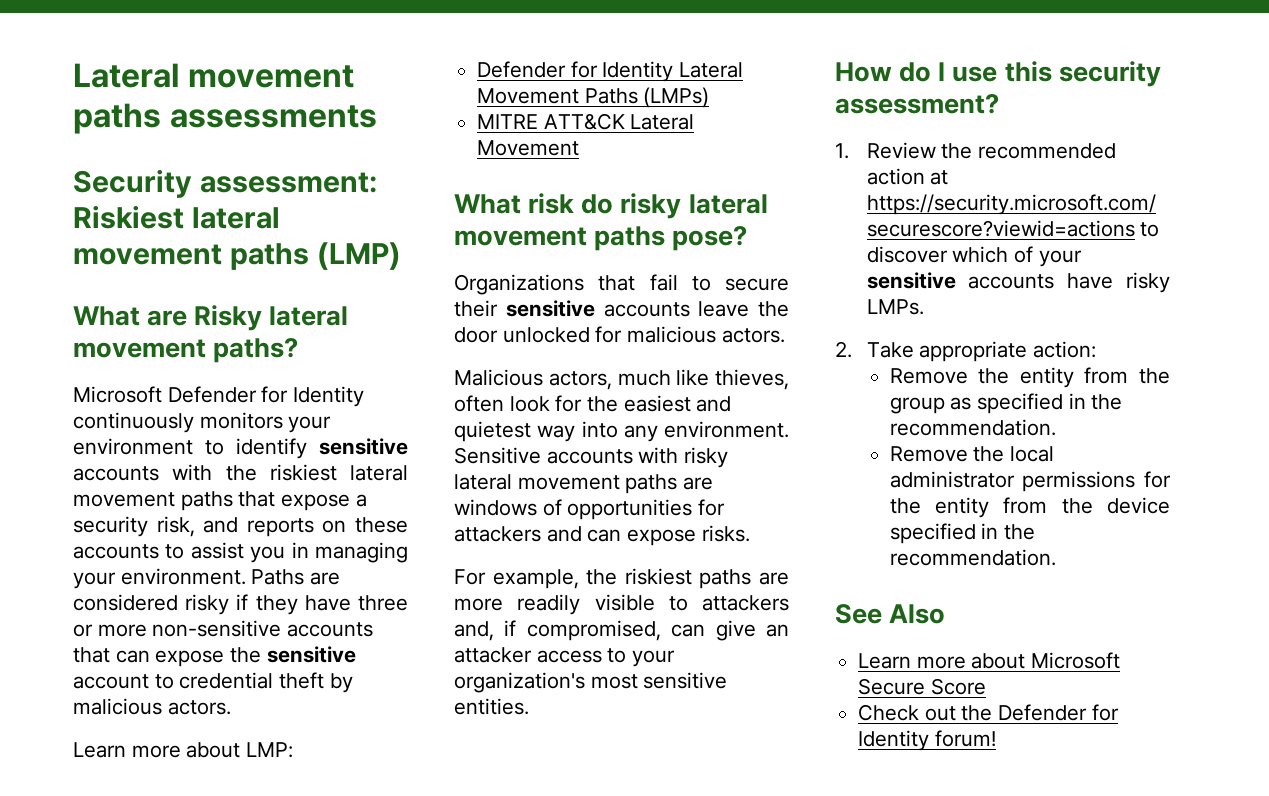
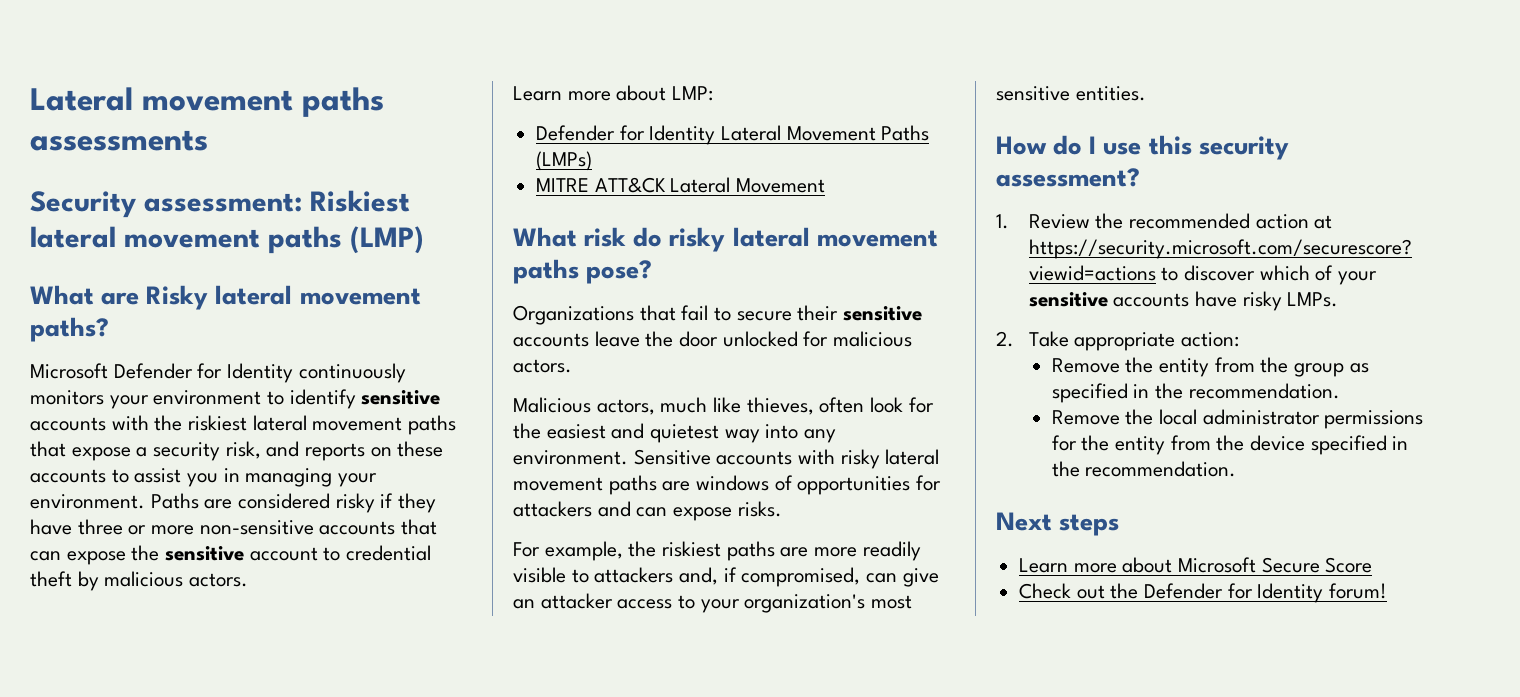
- See Also
+ Next steps

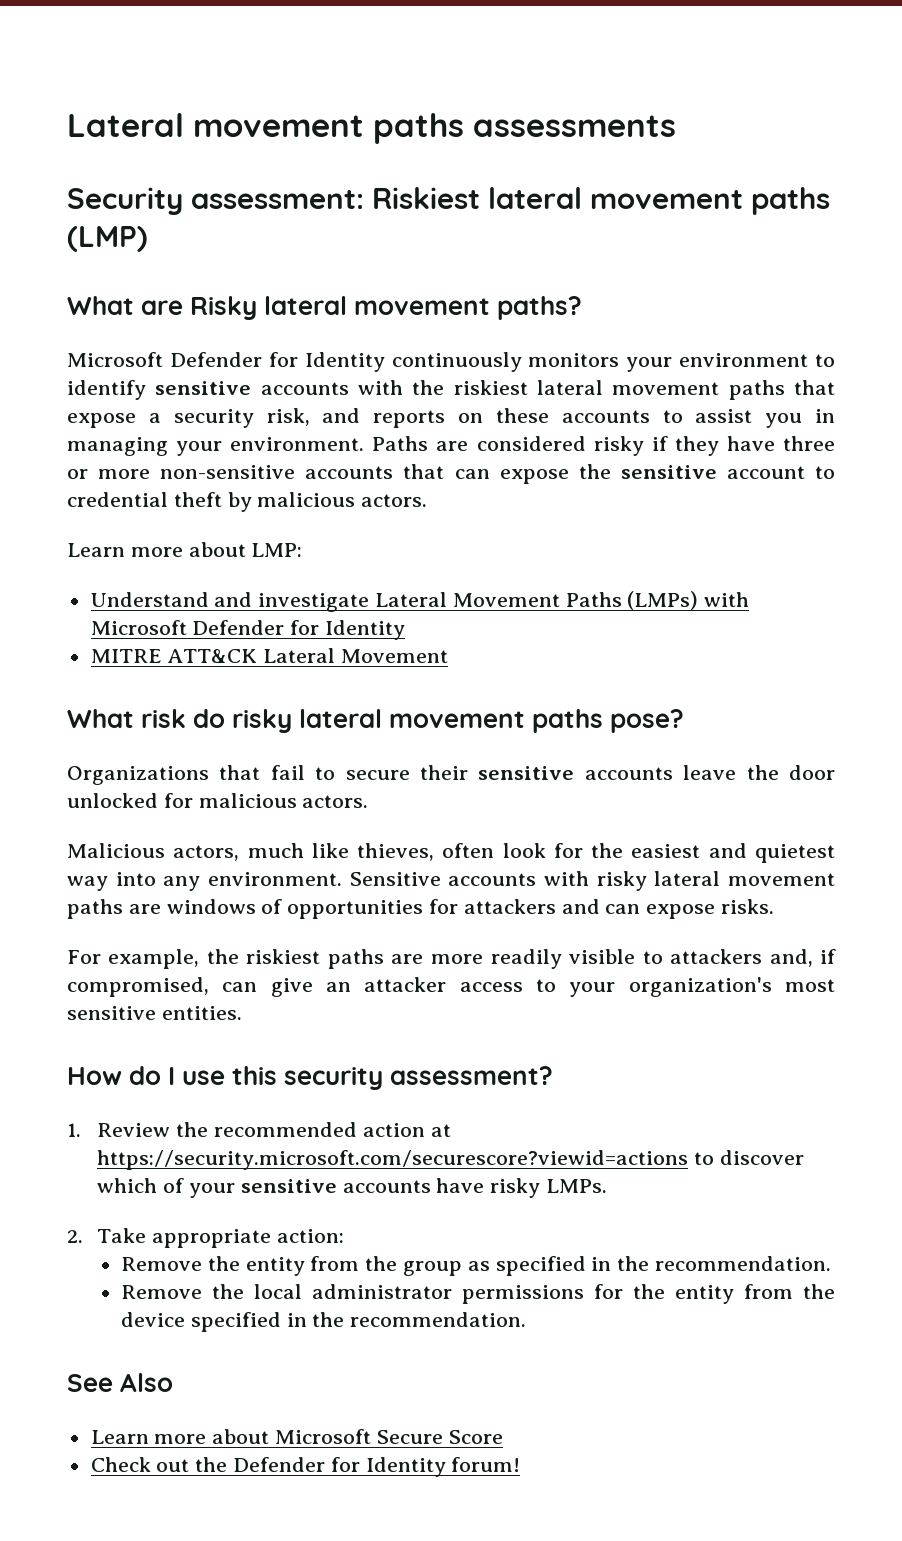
- Defender for Identity Lateral Movement Paths (LMPs)
+ Understand and investigate Lateral Movement Paths (LMPs) with Microsoft Defender for Identity
- Next steps
+ See Also

